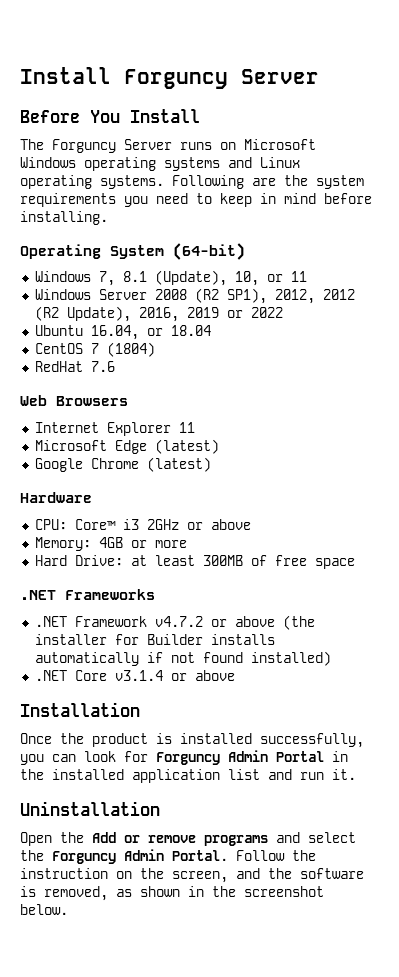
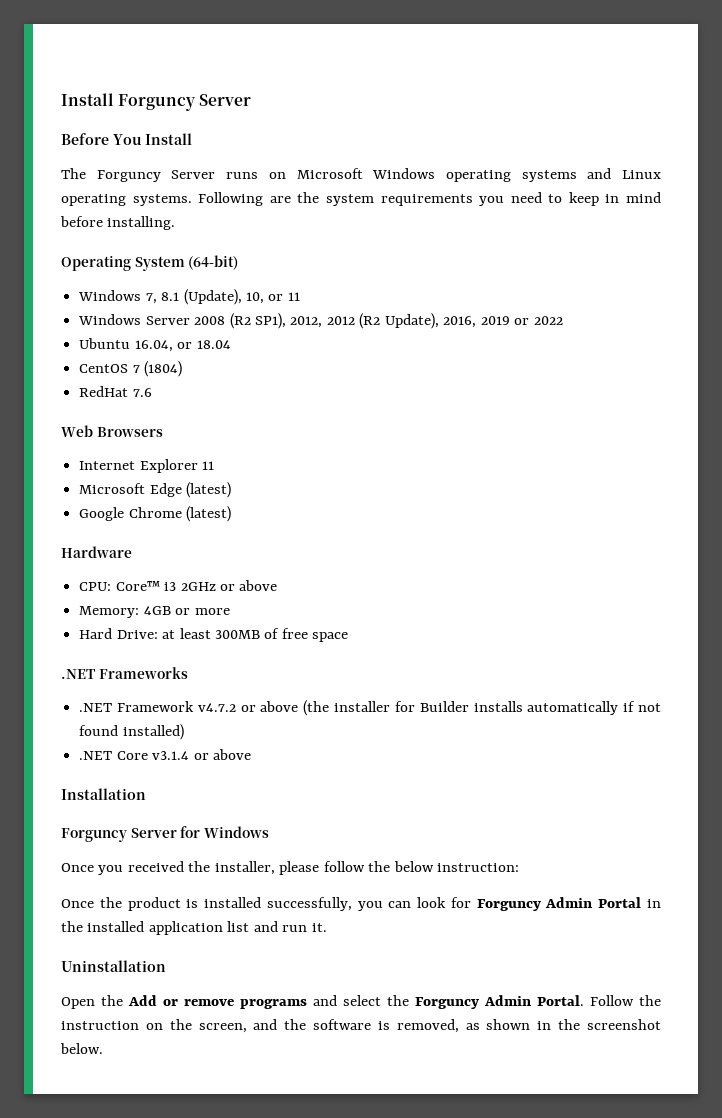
+ Forguncy Server for Windows
+ Once you received the installer, please follow the below instruction:

